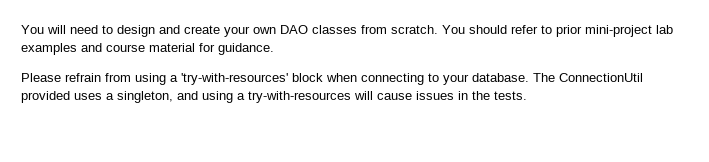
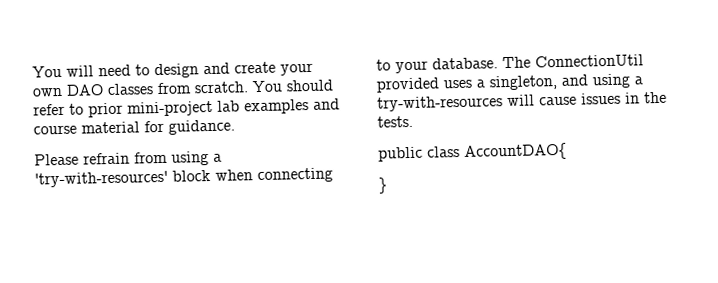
+ public class AccountDAO{
+ }

